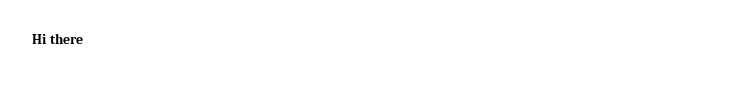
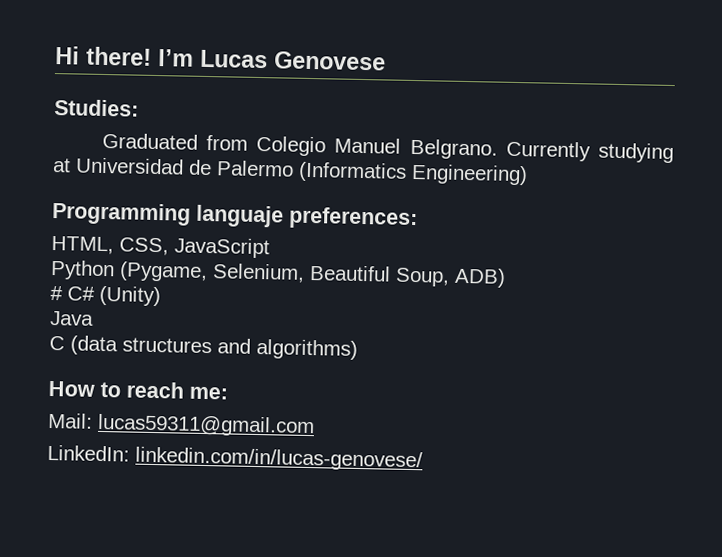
- Hi there
+ Hi there! I’m Lucas Genovese
+ Studies:
+ Graduated from Colegio Manuel Belgrano. Currently studying at Universidad de Palermo (Informatics Engineering)
+ Programming languaje preferences:
+ HTML, CSS, JavaScript
+ Python (Pygame, Selenium, Beautiful Soup, ADB)
+ # C# (Unity)
+ Java
+ C (data structures and algorithms)
+ How to reach me:
+ Mail: lucas59311@gmail.com
+ LinkedIn: linkedin.com/in/lucas-genovese/

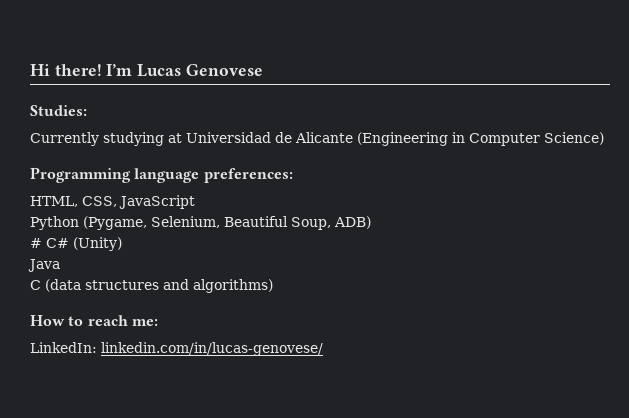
- Graduated from Colegio Manuel Belgrano. Currently studying at Universidad de Palermo (Informatics Engineering)
+ Currently studying at Universidad de Alicante (Engineering in Computer Science)
- Programming languaje preferences:
+ Programming language preferences:
- Mail: lucas59311@gmail.com

